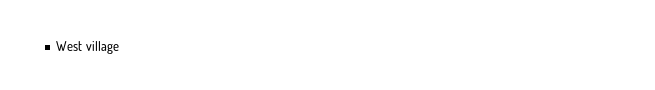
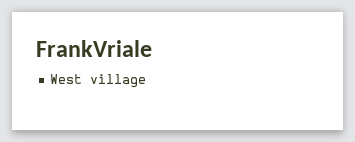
+ FrankVriale

